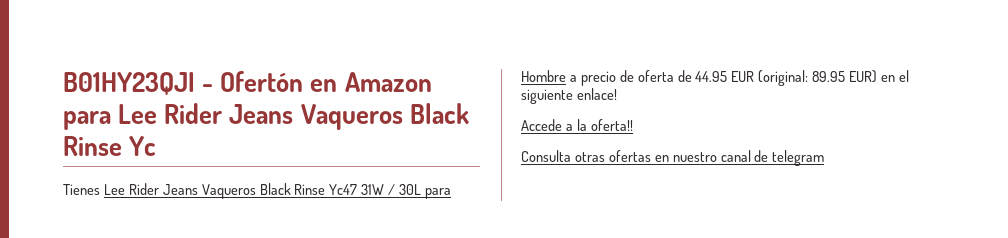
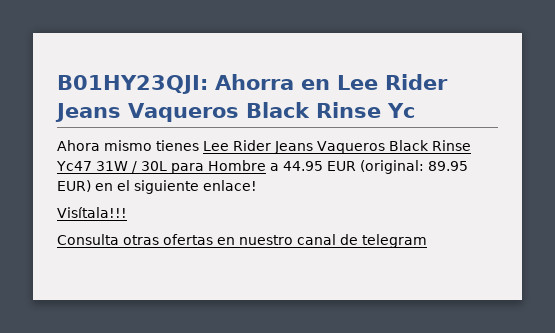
- B01HY23QJI - Ofertón en Amazon para Lee Rider Jeans Vaqueros Black Rinse Yc
+ B01HY23QJI: Ahorra en Lee Rider Jeans Vaqueros Black Rinse Yc
- Tienes Lee Rider Jeans Vaqueros Black Rinse Yc47 31W / 30L para Hombre a precio de oferta de 44.95 EUR (original: 89.95 EUR) en el siguiente enlace!
+ Ahora mismo tienes Lee Rider Jeans Vaqueros Black Rinse Yc47 31W / 30L para Hombre a 44.95 EUR (original: 89.95 EUR) en el siguiente enlace!
- Accede a la oferta!!
+ Visítala!!!

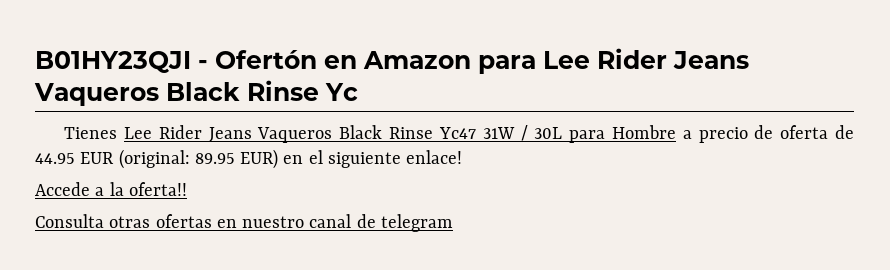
- B01HY23QJI: Ahorra en Lee Rider Jeans Vaqueros Black Rinse Yc
+ B01HY23QJI - Ofertón en Amazon para Lee Rider Jeans Vaqueros Black Rinse Yc
- Ahora mismo tienes Lee Rider Jeans Vaqueros Black Rinse Yc47 31W / 30L para Hombre a 44.95 EUR (original: 89.95 EUR) en el siguiente enlace!
+ Tienes Lee Rider Jeans Vaqueros Black Rinse Yc47 31W / 30L para Hombre a precio de oferta de 44.95 EUR (original: 89.95 EUR) en el siguiente enlace!
- Visítala!!!
+ Accede a la oferta!!

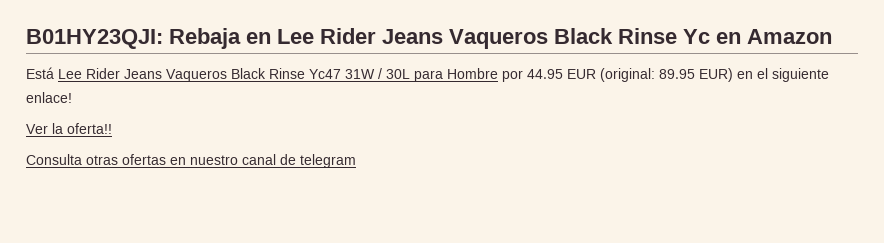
- B01HY23QJI - Ofertón en Amazon para Lee Rider Jeans Vaqueros Black Rinse Yc
- Tienes Lee Rider Jeans Vaqueros Black Rinse Yc47 31W / 30L para Hombre a precio de oferta de 44.95 EUR (original: 89.95 EUR) en el siguiente enlace!
+ B01HY23QJI: Rebaja en Lee Rider Jeans Vaqueros Black Rinse Yc en Amazon
+ Está Lee Rider Jeans Vaqueros Black Rinse Yc47 31W / 30L para Hombre por 44.95 EUR (original: 89.95 EUR) en el siguiente enlace!
- Accede a la oferta!!
+ Ver la oferta!!

